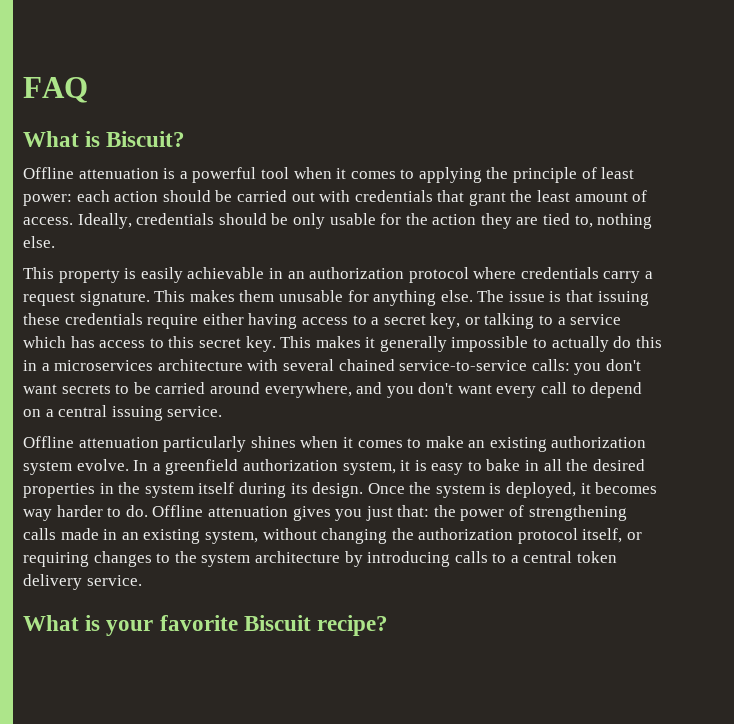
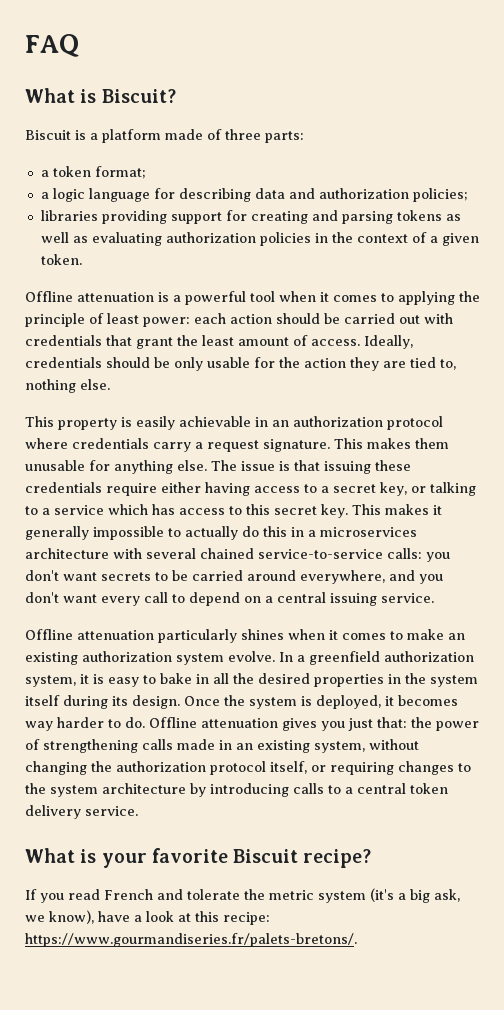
+ Biscuit is a platform made of three parts:
+ a token format;
+ a logic language for describing data and authorization policies;
+ libraries providing support for creating and parsing tokens as well as evaluating authorization policies in the context of a given token.
+ If you read French and tolerate the metric system (it's a big ask, we know), have a look at this recipe: https://www.gourmandiseries.fr/palets-bretons/.

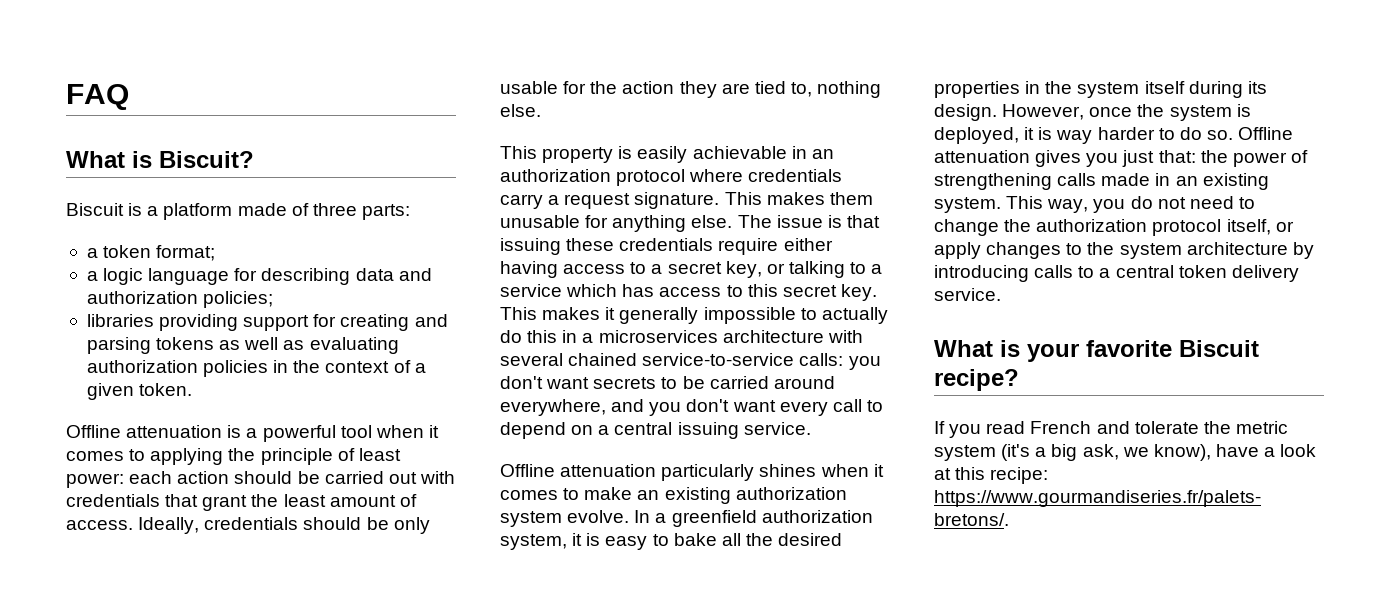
- In a greenfield authorization system, it is easy to bake in all the desired properties in the system itself during its design.
+ In a greenfield authorization system, it is easy to bake all the desired properties in the system itself during its design.
- Once the system is deployed, it becomes way harder to do.
+ However, once the system is deployed, it is way harder to do so.
- Offline attenuation gives you just that: the power of strengthening calls made in an existing system, without changing the authorization protocol itself, or requiring changes to the system architecture by introducing calls to a central token delivery service.
+ Offline attenuation gives you just that: the power of strengthening calls made in an existing system. This way, you do not need to change the authorization protocol itself, or apply changes to the system architecture by introducing calls to a central token delivery service.

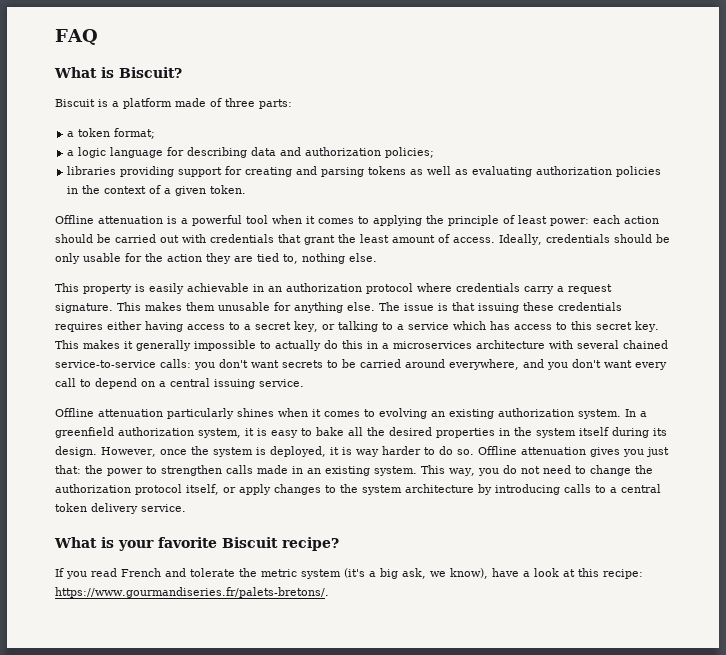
- The issue is that issuing these credentials require either having access to a secret key, or talking to a service which has access to this secret key.
+ The issue is that issuing these credentials requires either having access to a secret key, or talking to a service which has access to this secret key.
- Offline attenuation particularly shines when it comes to make an existing authorization system evolve.
+ Offline attenuation particularly shines when it comes to evolving an existing authorization system.
- Offline attenuation gives you just that: the power of strengthening calls made in an existing system.
+ Offline attenuation gives you just that: the power to strengthen calls made in an existing system.

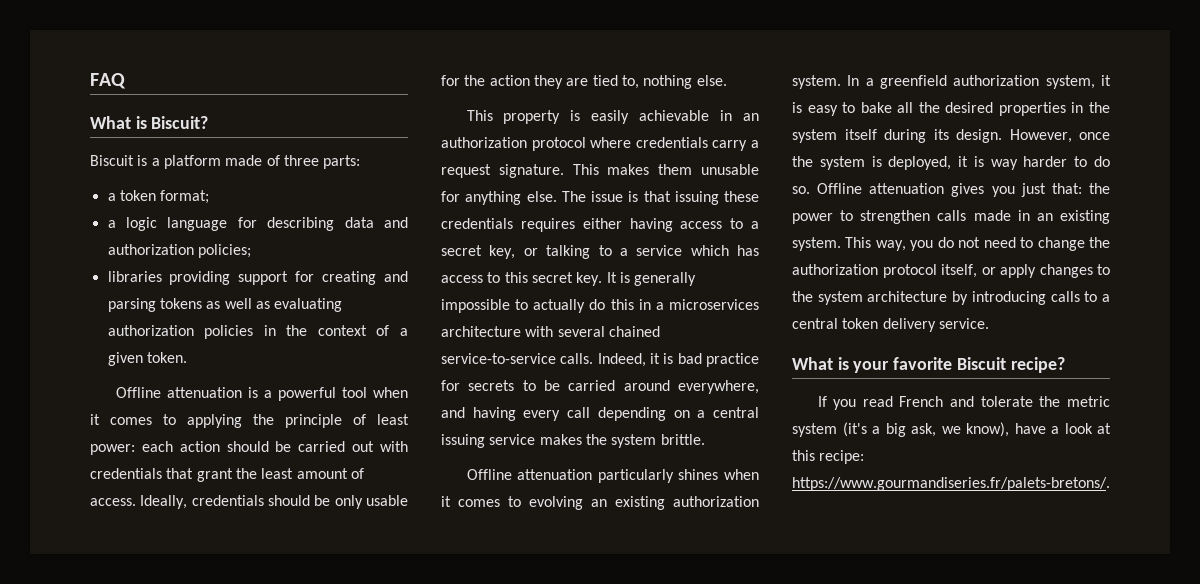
- This makes it generally impossible to actually do this in a microservices architecture with several chained service-to-service calls: you don't want secrets to be carried around everywhere, and you don't want every call to depend on a central issuing service.
+ It is generally impossible to actually do this in a microservices architecture with several chained service-to-service calls. Indeed, it is bad practice for secrets to be carried around everywhere, and having every call depending on a central issuing service makes the system brittle.

